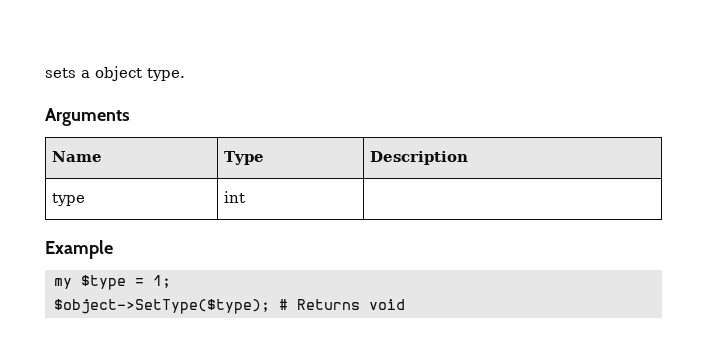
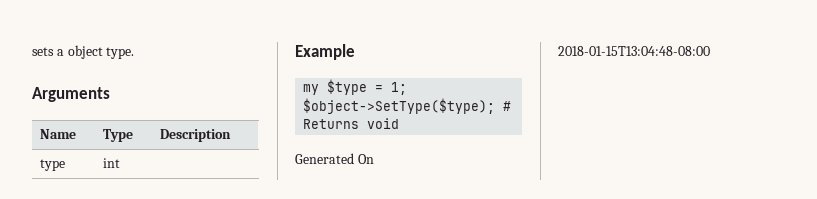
+ Generated On 2018-01-15T13:04:48-08:00

